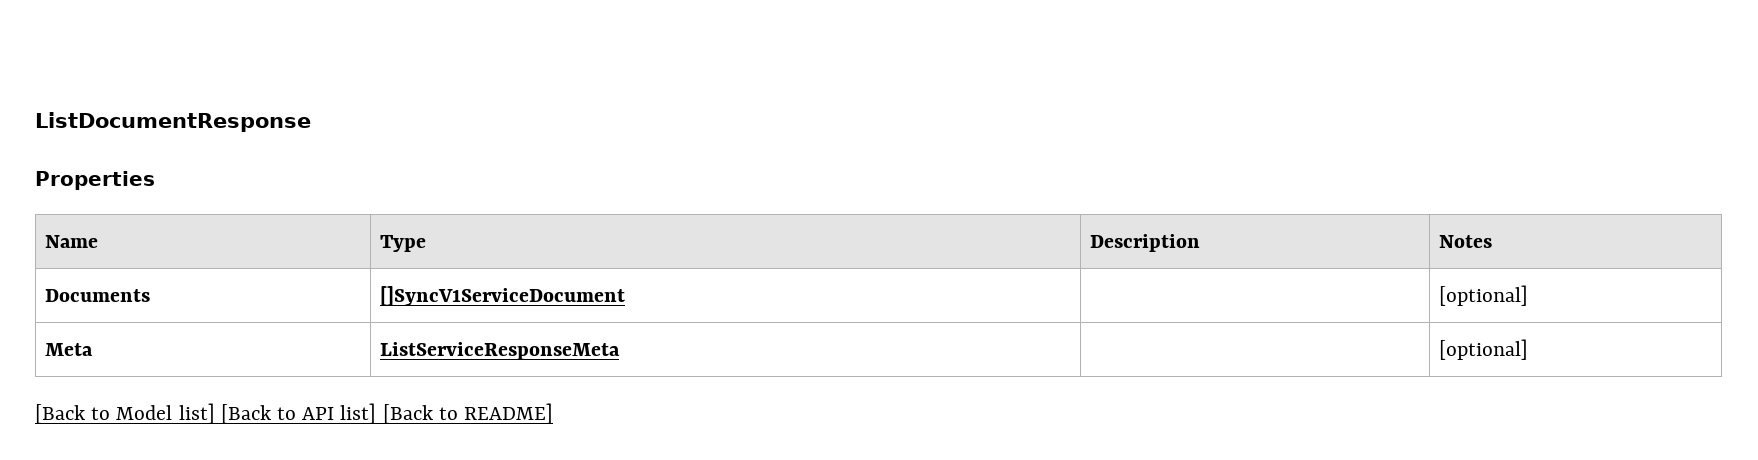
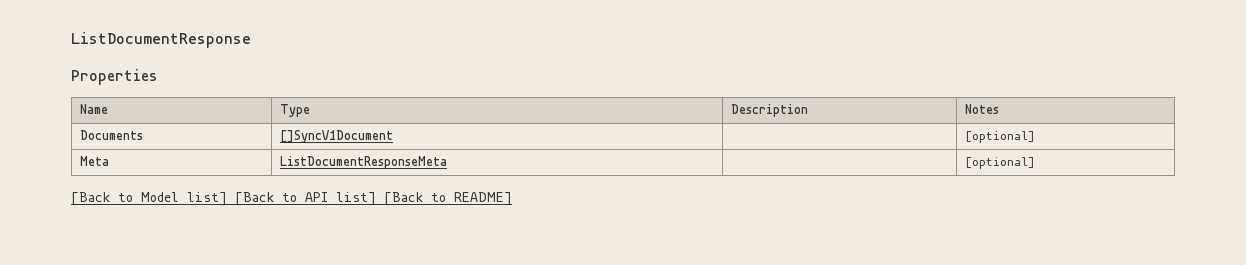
- Documents | []SyncV1ServiceDocument | | [optional]
+ Documents | []SyncV1Document | | [optional]
- Meta | ListServiceResponseMeta | | [optional]
+ Meta | ListDocumentResponseMeta | | [optional]

